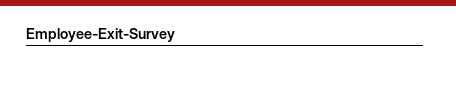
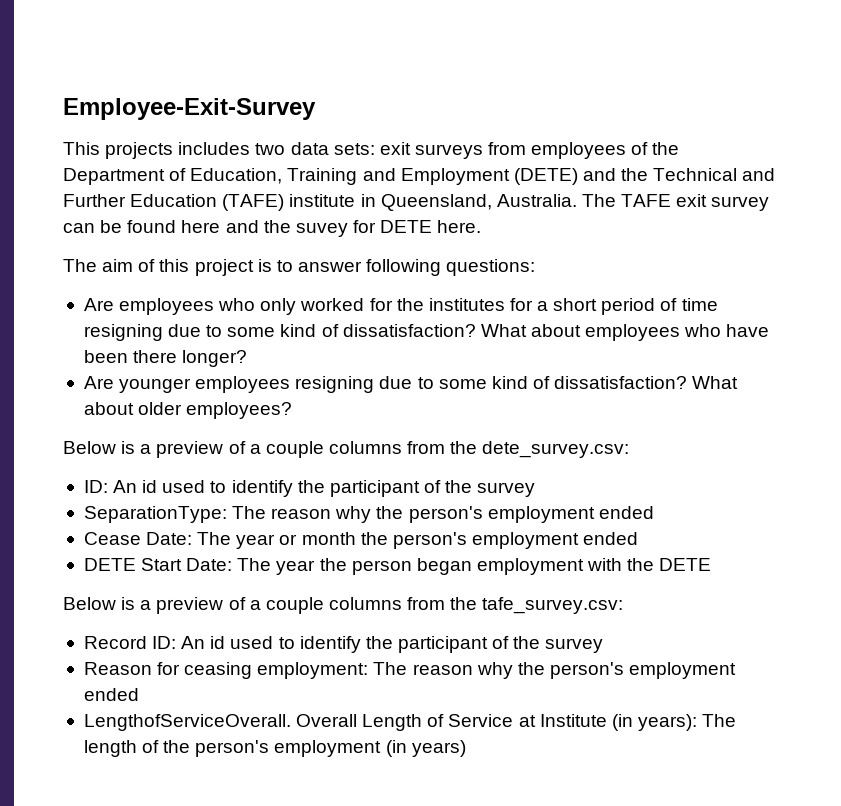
+ This projects includes two data sets: exit surveys from employees of the Department of Education, Training and Employment (DETE) and the Technical and Further Education (TAFE) institute in Queensland, Australia. The TAFE exit survey can be found here and the suvey for DETE here.
+ The aim of this project is to answer following questions:
+ Are employees who only worked for the institutes for a short period of time resigning due to some kind of dissatisfaction? What about employees who have been there longer?
+ Are younger employees resigning due to some kind of dissatisfaction? What about older employees?
+ Below is a preview of a couple columns from the dete_survey.csv:
+ ID: An id used to identify the participant of the survey
+ SeparationType: The reason why the person's employment ended
+ Cease Date: The year or month the person's employment ended
+ DETE Start Date: The year the person began employment with the DETE
+ Below is a preview of a couple columns from the tafe_survey.csv:
+ Record ID: An id used to identify the participant of the survey
+ Reason for ceasing employment: The reason why the person's employment ended
+ LengthofServiceOverall. Overall Length of Service at Institute (in years): The length of the person's employment (in years)

